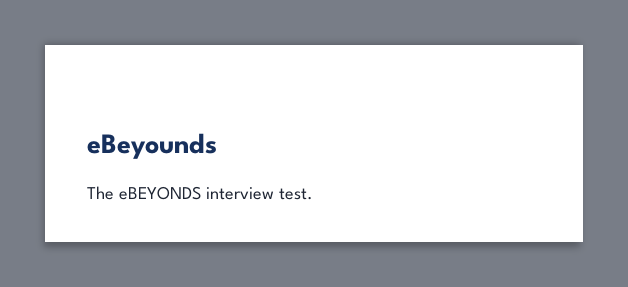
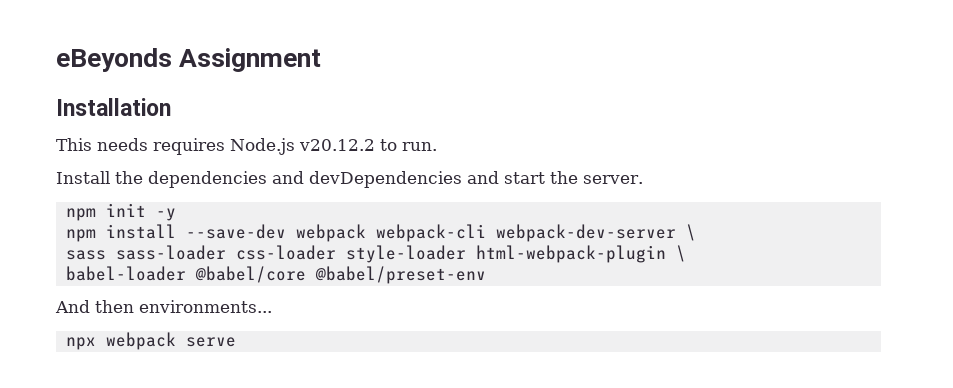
- eBeyounds
- The eBEYONDS interview test.
+ eBeyonds Assignment
+ Installation
+ This needs requires Node.js v20.12.2 to run.
+ Install the dependencies and devDependencies and start the server.
+ npm init -y
+ npm install --save-dev webpack webpack-cli webpack-dev-server \
+ sass sass-loader css-loader style-loader html-webpack-plugin \
+ babel-loader @babel/core @babel/preset-env
+ And then environments...
+ npx webpack serve

